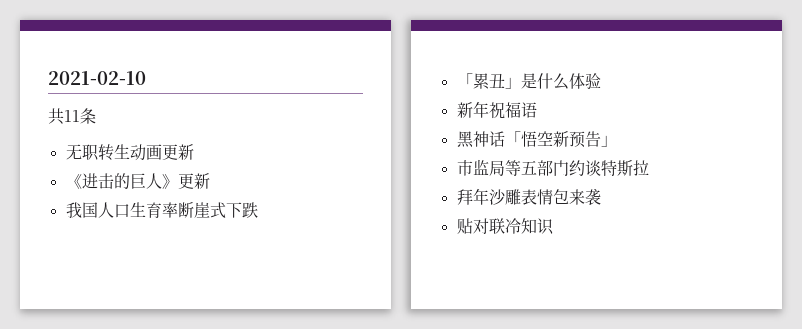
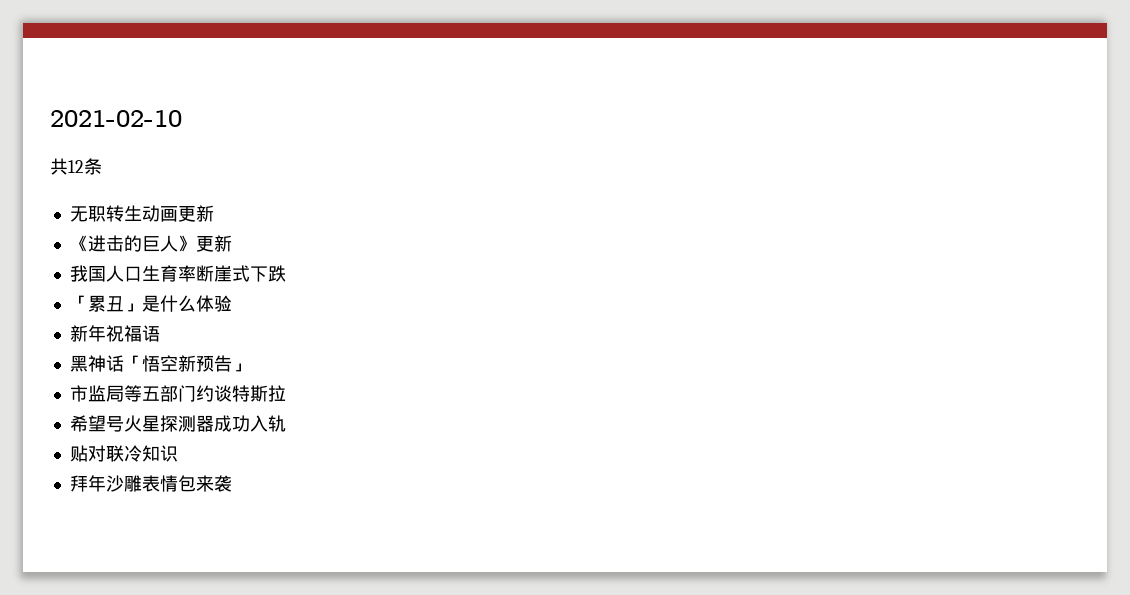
- 共11条
+ 共12条
+ 希望号火星探测器成功入轨
+ 贴对联冷知识
- 贴对联冷知识

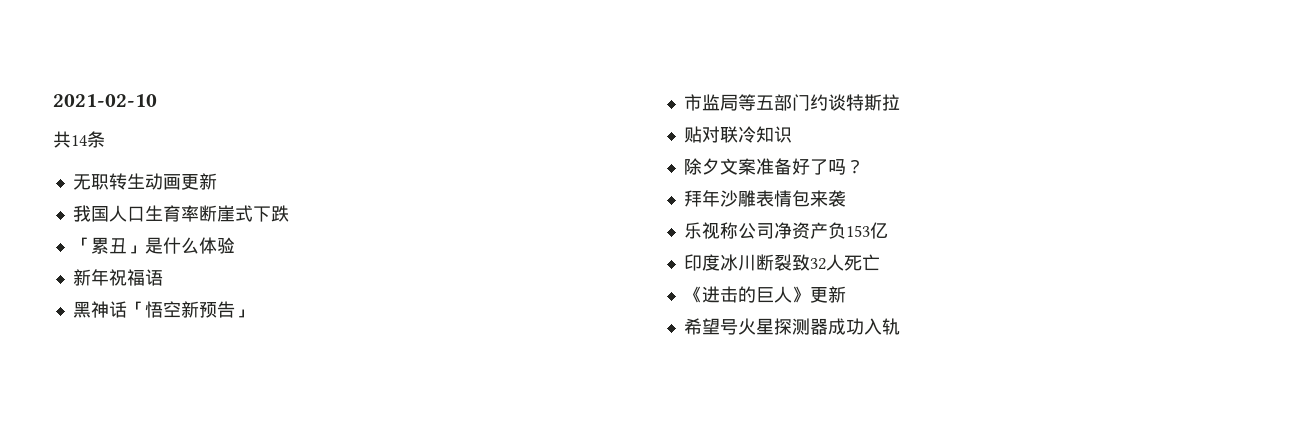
- 共12条
+ 共14条
- 《进击的巨人》更新
+ 贴对联冷知识
+ 除夕文案准备好了吗？
+ 拜年沙雕表情包来袭
+ 乐视称公司净资产负153亿
+ 印度冰川断裂致32人死亡
+ 《进击的巨人》更新
- 贴对联冷知识
- 拜年沙雕表情包来袭

